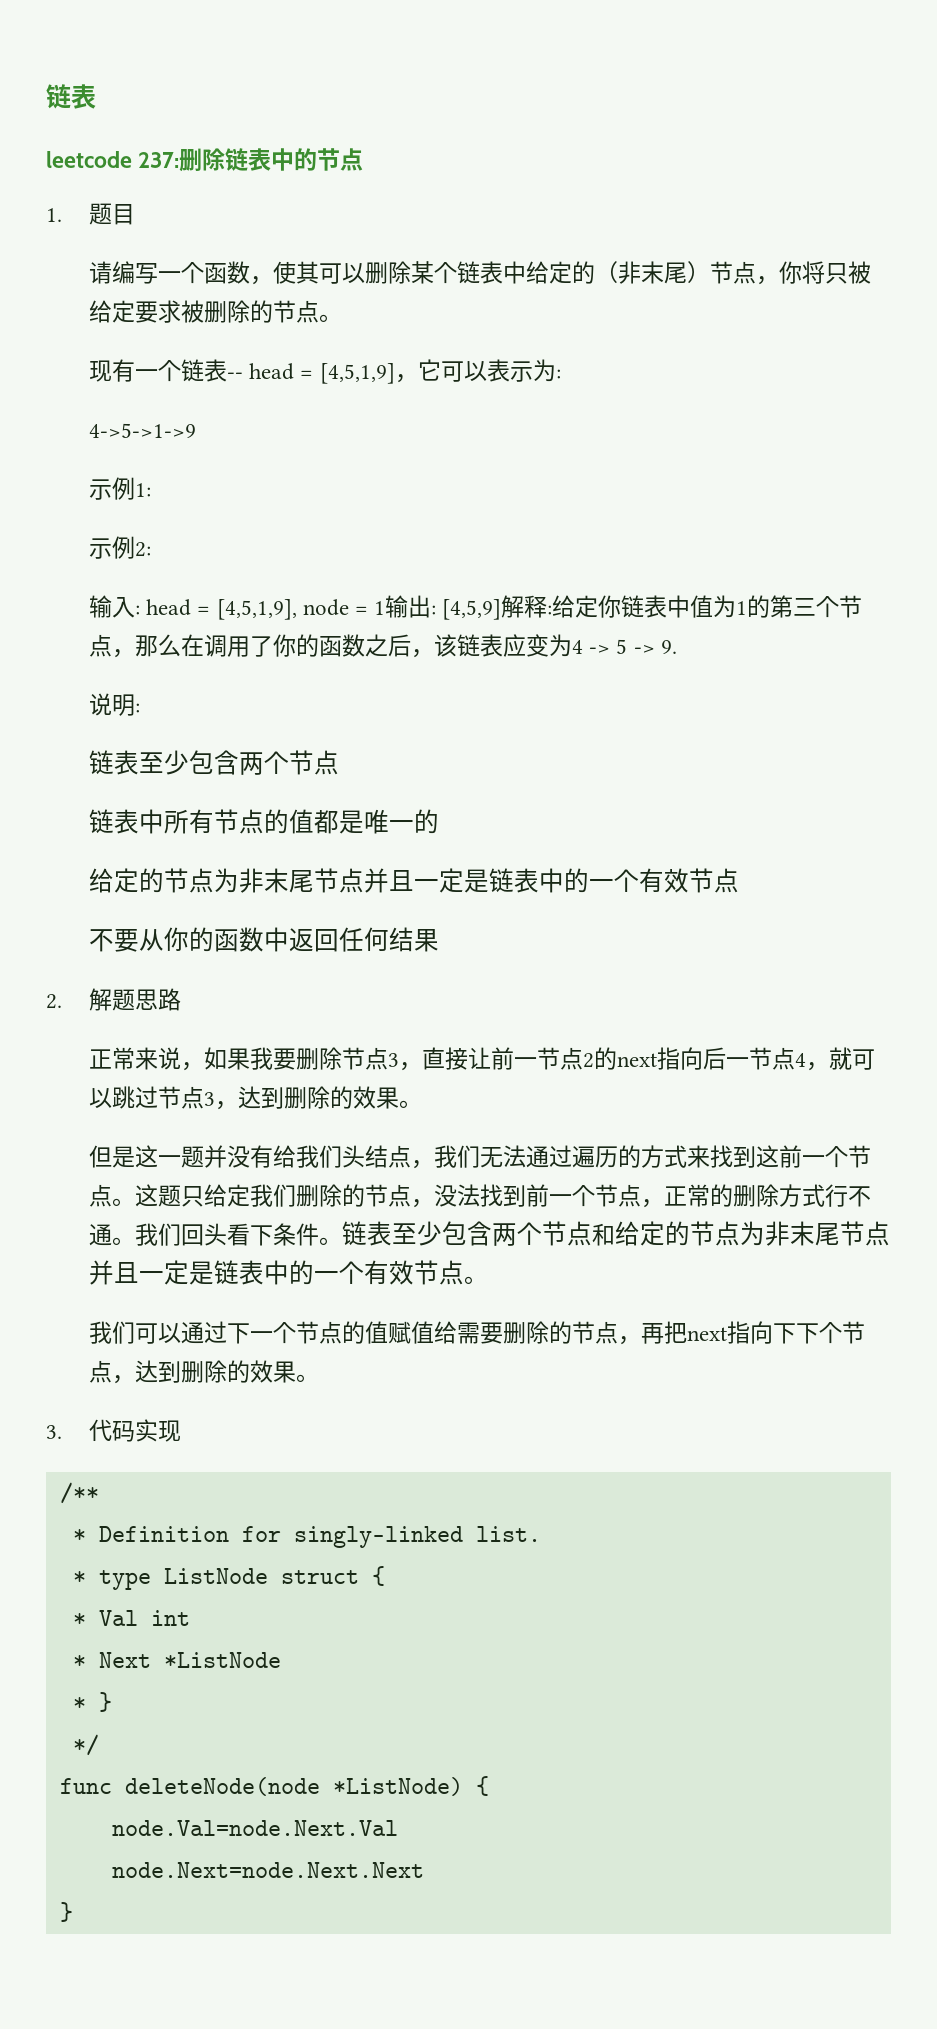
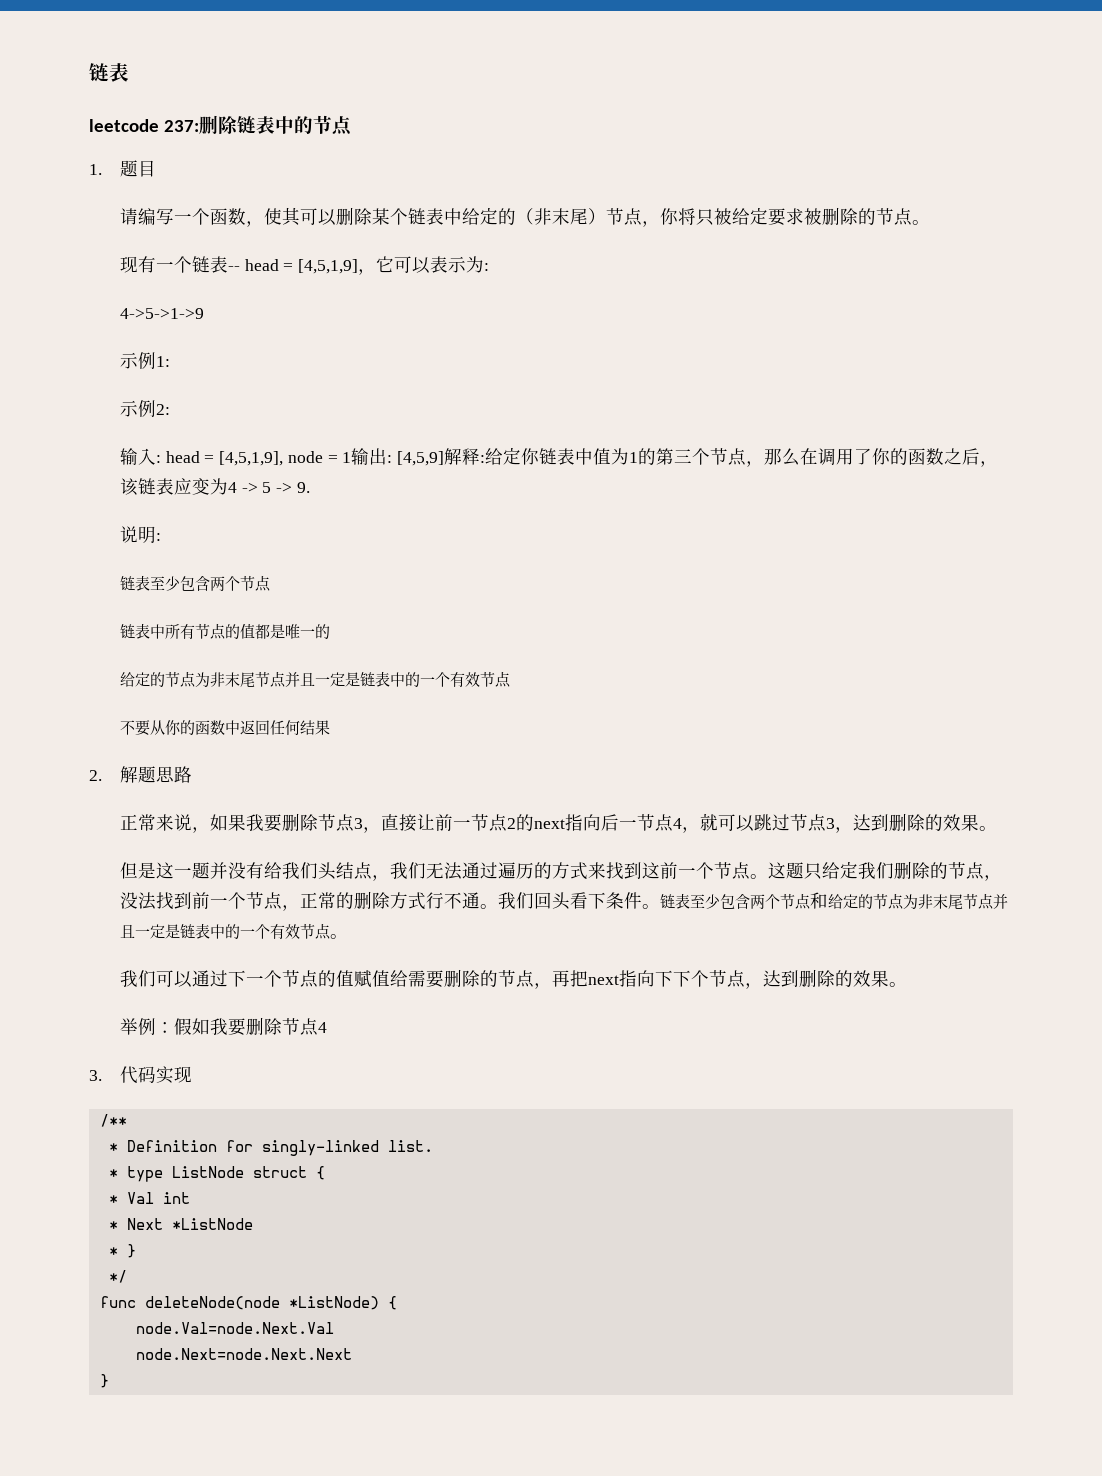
+ 举例：假如我要删除节点4

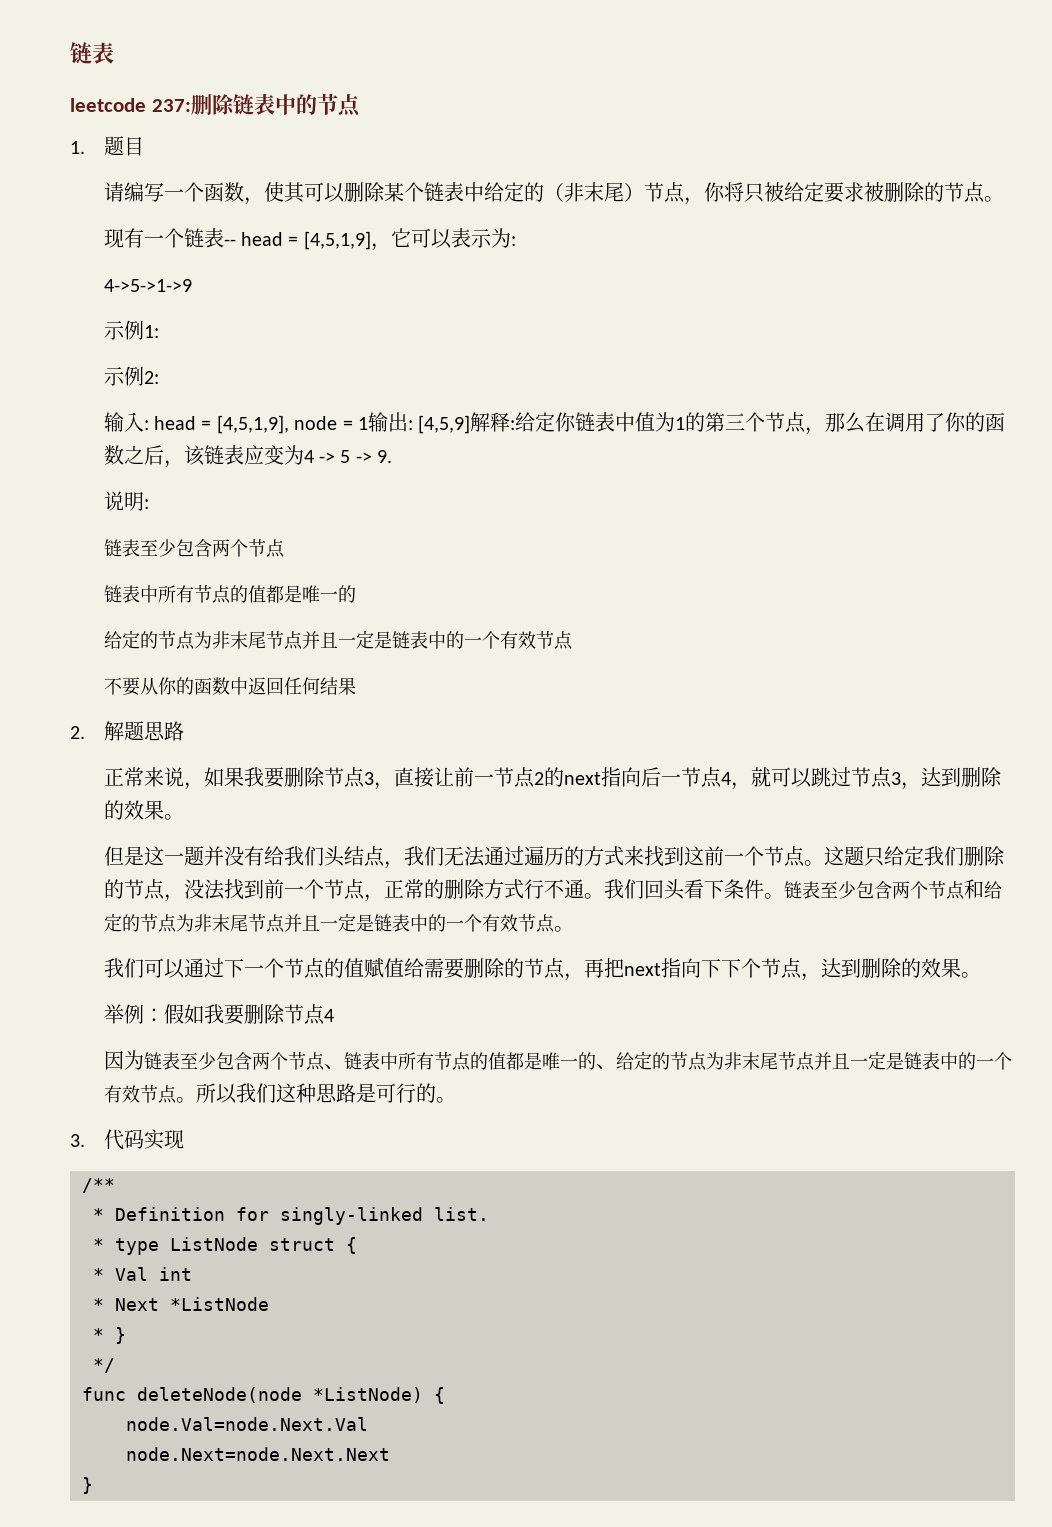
+ 因为链表至少包含两个节点、链表中所有节点的值都是唯一的、给定的节点为非末尾节点并且一定是链表中的一个有效节点。所以我们这种思路是可行的。

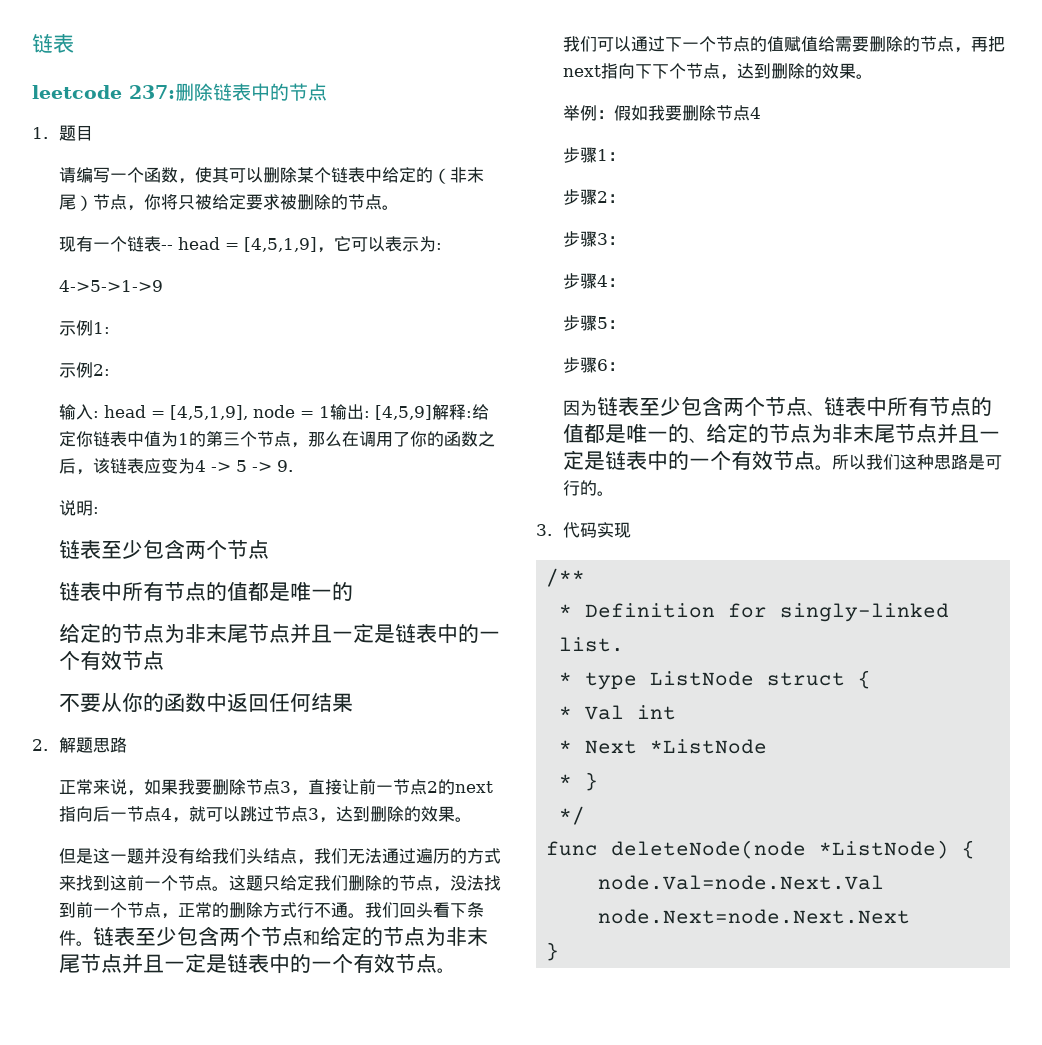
+ 步骤1：
+ 步骤2：
+ 步骤3：
+ 步骤4：
+ 步骤5：
+ 步骤6：

